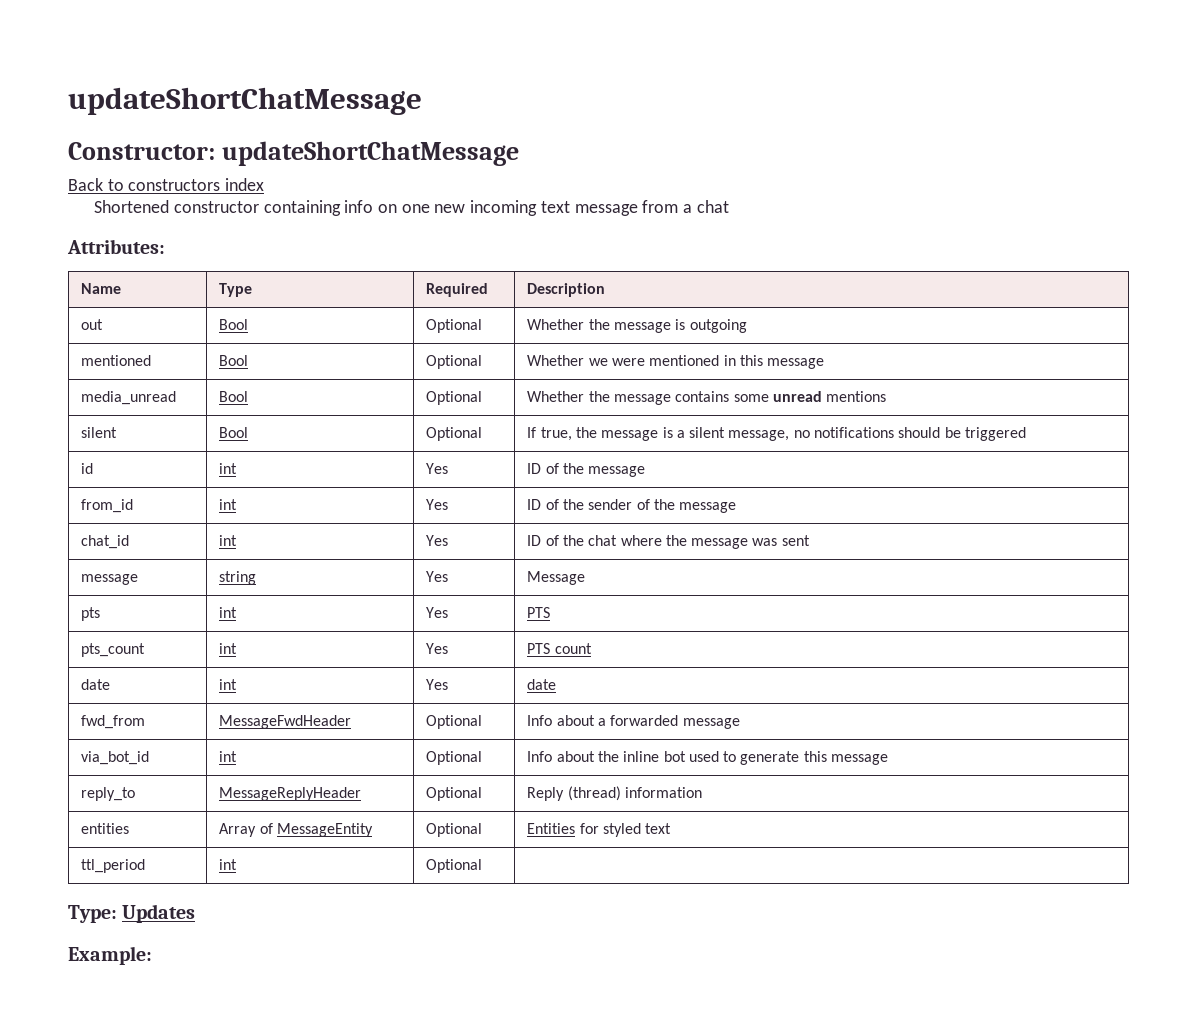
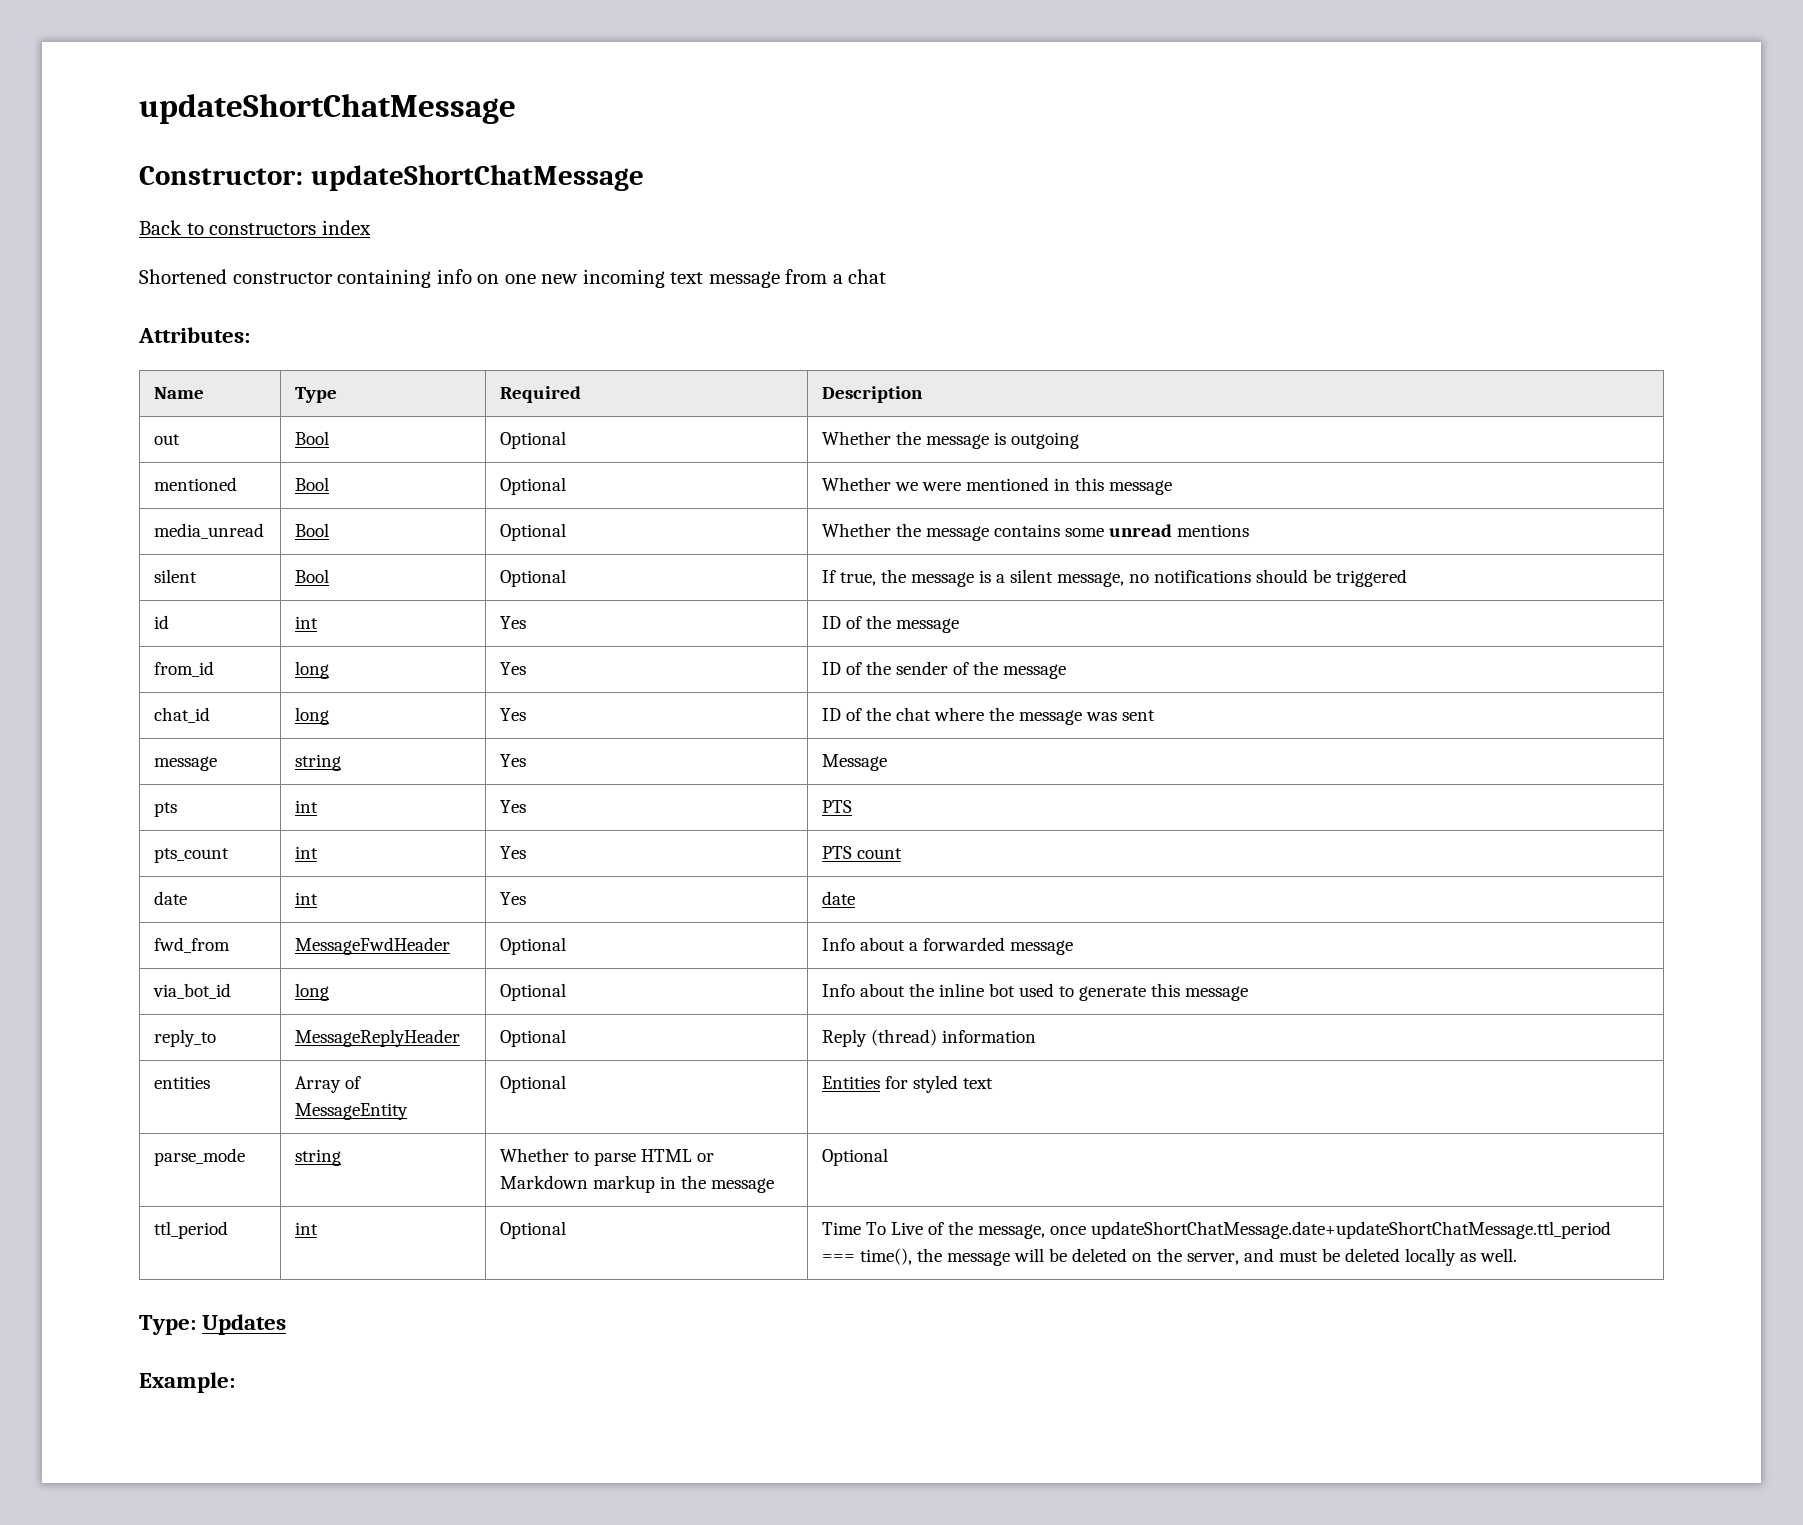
- from_id | int | Yes | ID of the sender of the message
+ from_id | long | Yes | ID of the sender of the message
- chat_id | int | Yes | ID of the chat where the message was sent
+ chat_id | long | Yes | ID of the chat where the message was sent
- via_bot_id | int | Optional | Info about the inline bot used to generate this message
+ via_bot_id | long | Optional | Info about the inline bot used to generate this message
- ttl_period | int | Optional |
+ parse_mode | string | Whether to parse HTML or Markdown markup in the message | Optional
+ ttl_period | int | Optional | Time To Live of the message, once updateShortChatMessage.date+updateShortChatMessage.ttl_period === time(), the message will be deleted on the server, and must be deleted locally as well.

